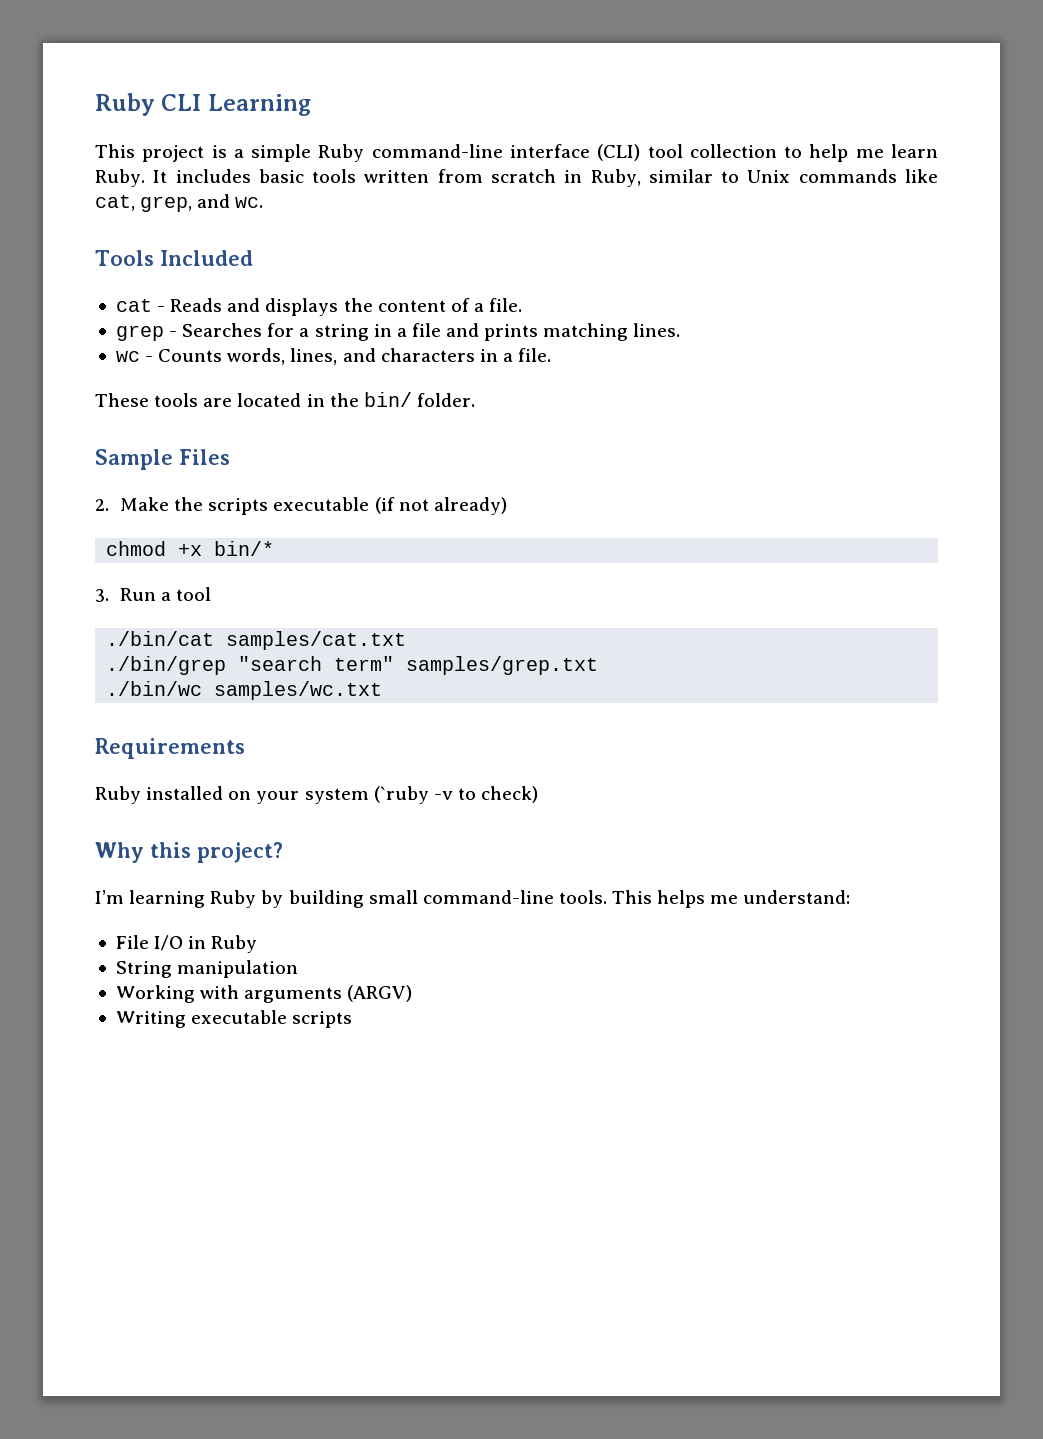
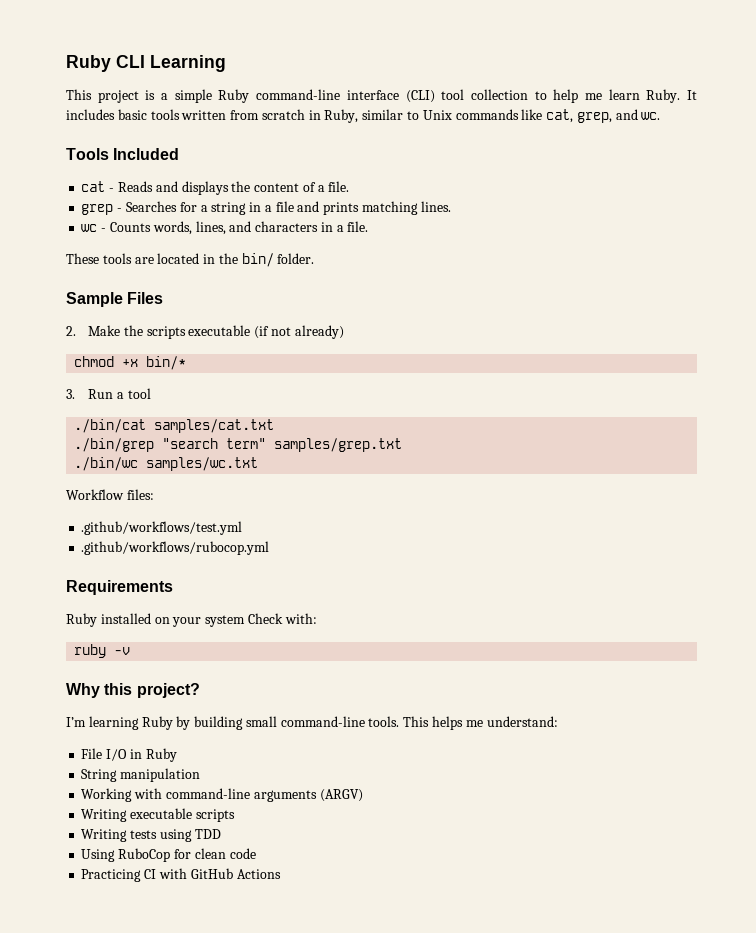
+ Workflow files:
+ .github/workflows/test.yml
+ .github/workflows/rubocop.yml
- Ruby installed on your system (`ruby -v to check)
+ Ruby installed on your system Check with:
+ ruby -v
- Working with arguments (ARGV)
+ Working with command-line arguments (ARGV)
+ Writing tests using TDD
+ Using RuboCop for clean code
+ Practicing CI with GitHub Actions

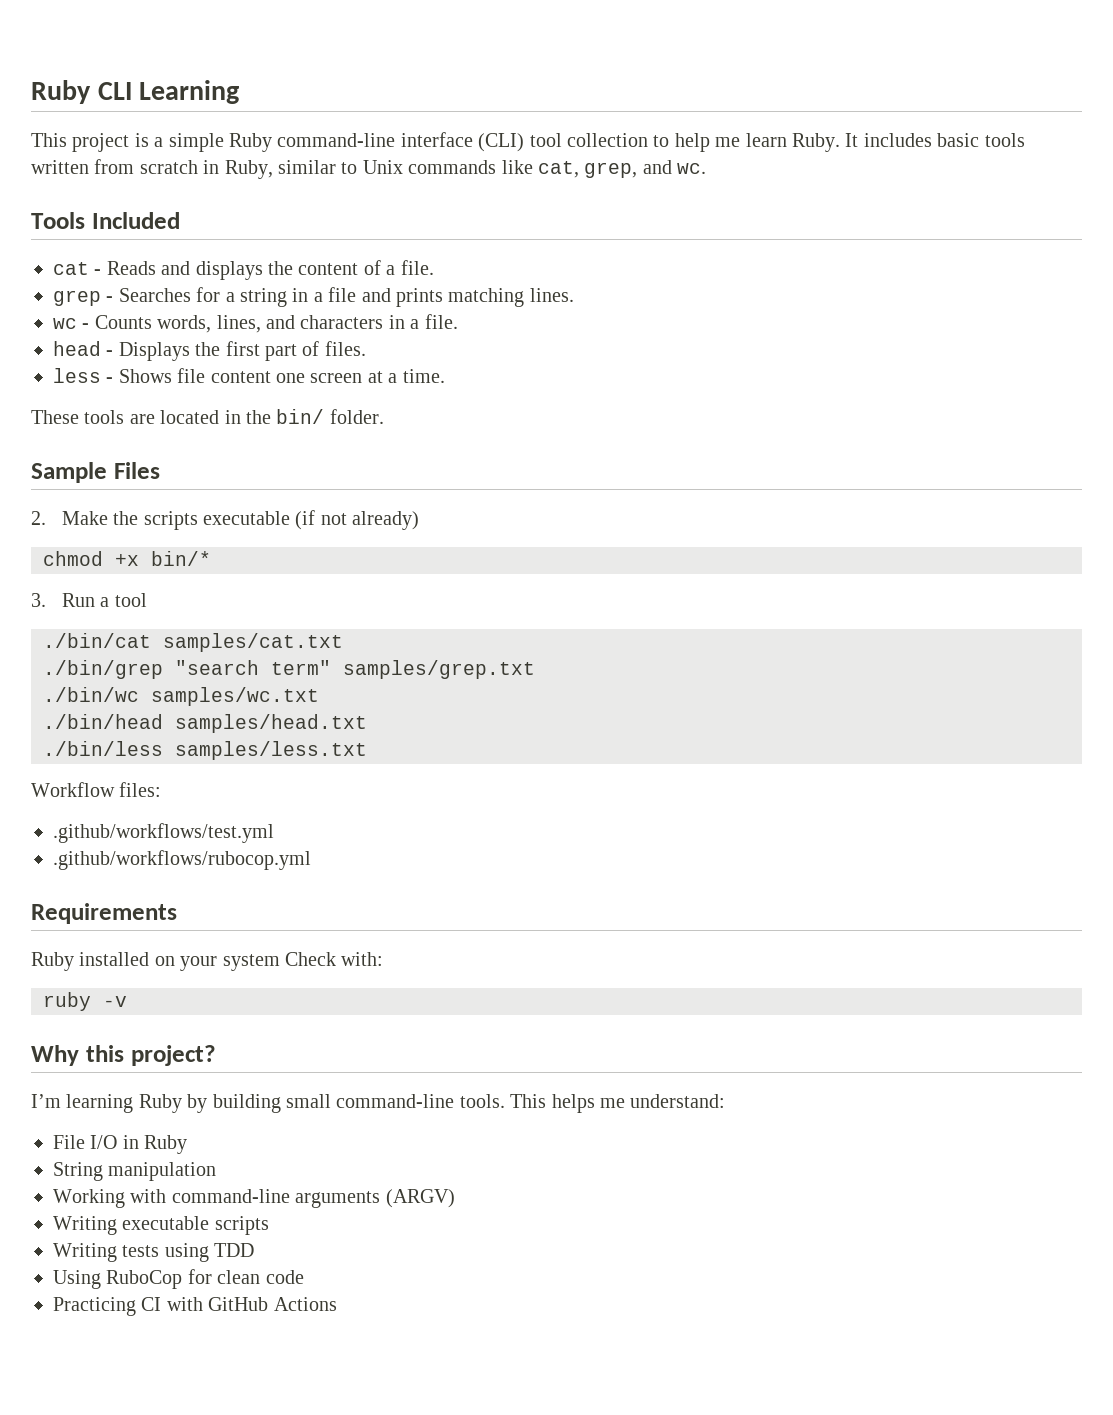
+ head - Displays the first part of files.
+ less - Shows file content one screen at a time.
+ ./bin/head samples/head.txt
+ ./bin/less samples/less.txt

